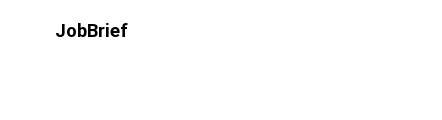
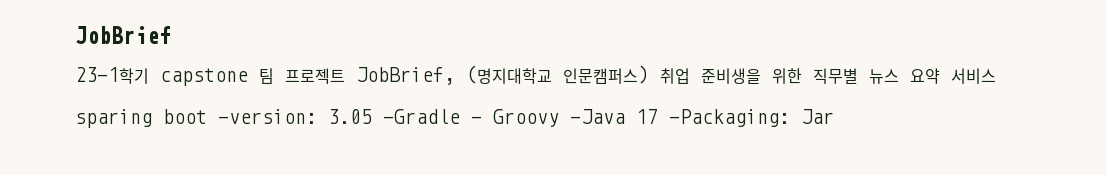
+ 23-1학기 capstone 팀 프로젝트 JobBrief, (명지대학교 인문캠퍼스) 취업 준비생을 위한 직무별 뉴스 요약 서비스
+ sparing boot -version: 3.05 -Gradle - Groovy -Java 17 -Packaging: Jar

